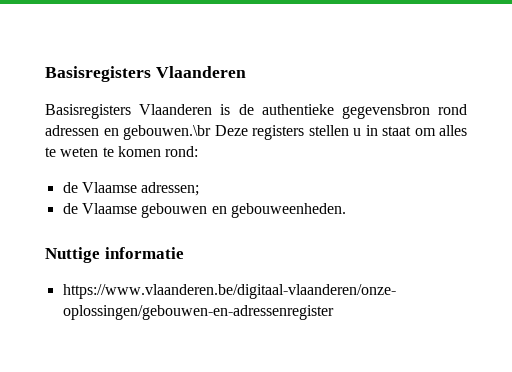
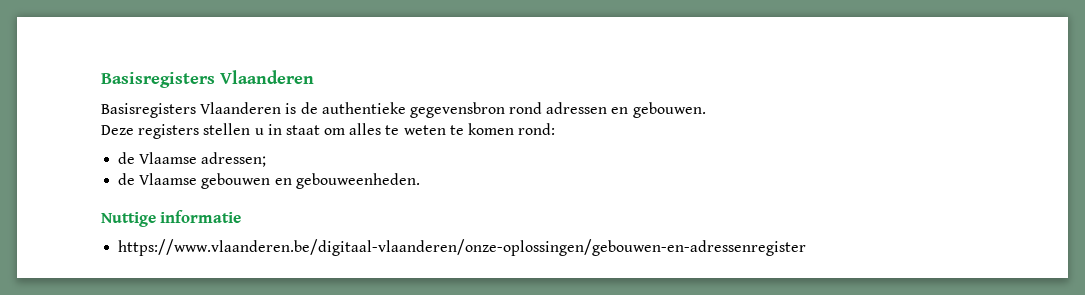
- Basisregisters Vlaanderen is de authentieke gegevensbron rond adressen en gebouwen.\br Deze registers stellen u in staat om alles te weten te komen rond:
+ Basisregisters Vlaanderen is de authentieke gegevensbron rond adressen en gebouwen.
+ Deze registers stellen u in staat om alles te weten te komen rond:

